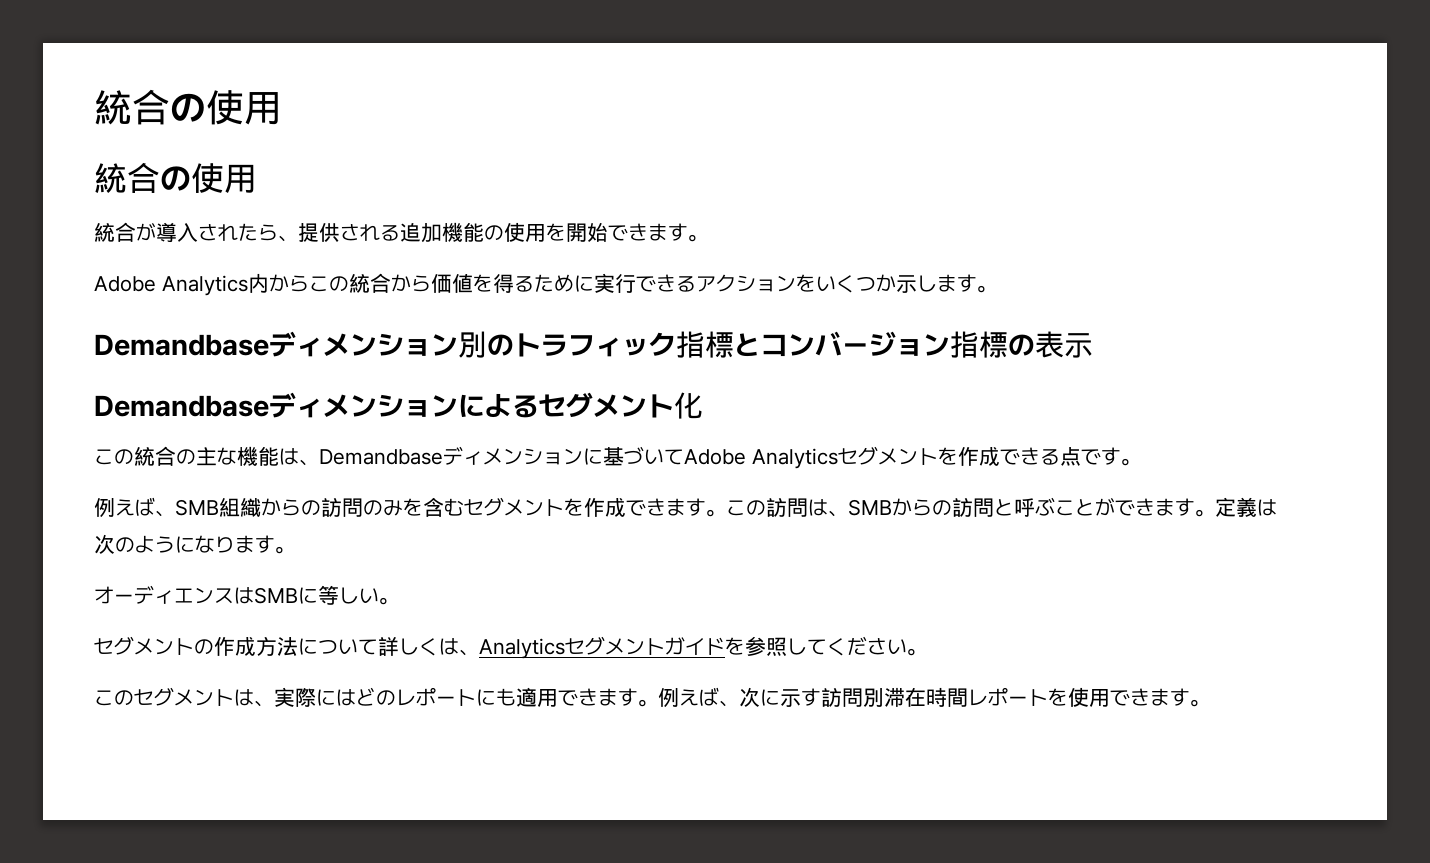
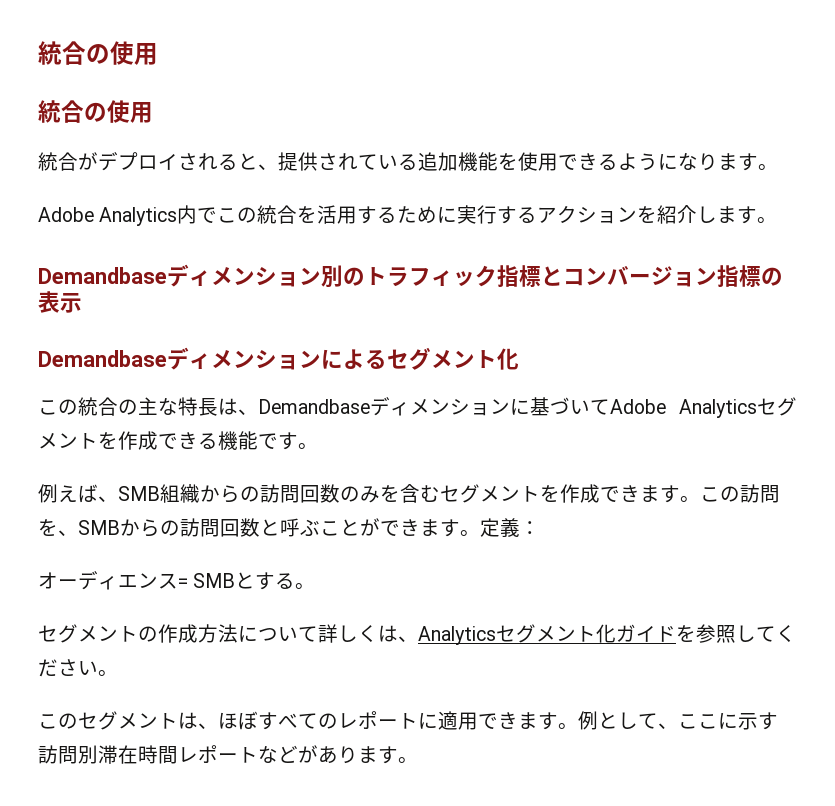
- 統合が導入されたら、提供される追加機能の使用を開始できます。
+ 統合がデプロイされると、提供されている追加機能を使用できるようになります。
- Adobe Analytics内からこの統合から価値を得るために実行できるアクションをいくつか示します。
+ Adobe Analytics内でこの統合を活用するために実行するアクションを紹介します。
- この統合の主な機能は、Demandbaseディメンションに基づいてAdobe Analyticsセグメントを作成できる点です。
+ この統合の主な特長は、Demandbaseディメンションに基づいてAdobe Analyticsセグメントを作成できる機能です。
- 例えば、SMB組織からの訪問のみを含むセグメントを作成できます。
+ 例えば、SMB組織からの訪問回数のみを含むセグメントを作成できます。
- この訪問は、SMBからの訪問と呼ぶことができます。
+ この訪問を、SMBからの訪問回数と呼ぶことができます。
- 定義は次のようになります。
+ 定義：
- オーディエンスはSMBに等しい。
+ オーディエンス= SMBとする。
- セグメントの作成方法について詳しくは、Analyticsセグメントガイドを参照してください。
+ セグメントの作成方法について詳しくは、Analyticsセグメント化ガイドを参照してください。
- このセグメントは、実際にはどのレポートにも適用できます。
+ このセグメントは、ほぼすべてのレポートに適用できます。
- 例えば、次に示す訪問別滞在時間レポートを使用できます。
+ 例として、ここに示す訪問別滞在時間レポートなどがあります。

